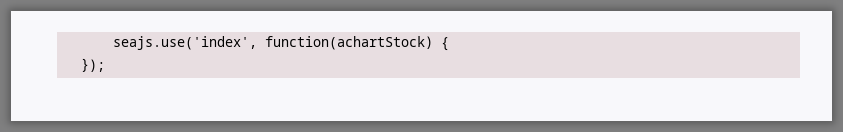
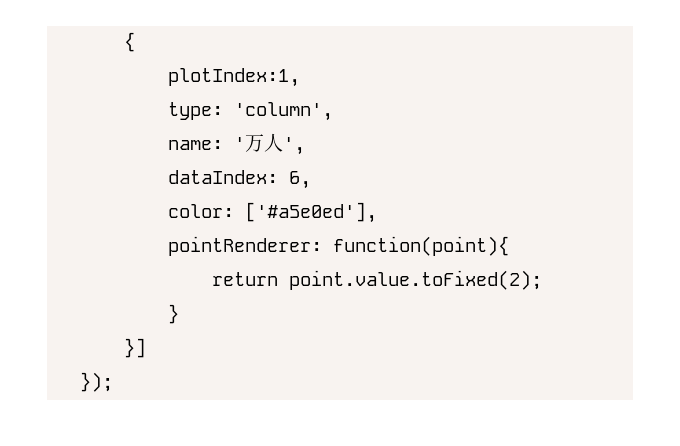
- seajs.use('index', function(achartStock) {
+ {
+ plotIndex:1,
+ type: 'column',
+ name: '万人',
+ dataIndex: 6,
+ color: ['#a5e0ed'],
+ pointRenderer: function(point){
+ return point.value.toFixed(2);
+ }
+ }]

